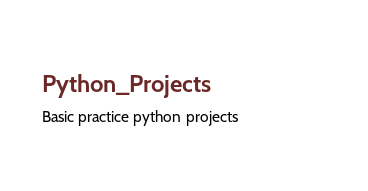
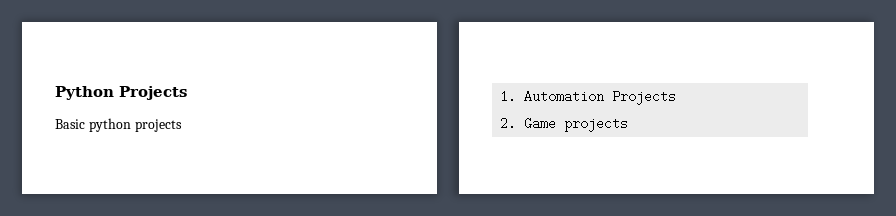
- Python_Projects
+ Python Projects
- Basic practice python projects
+ Basic python projects
+ 1. Automation Projects
+ 2. Game projects

